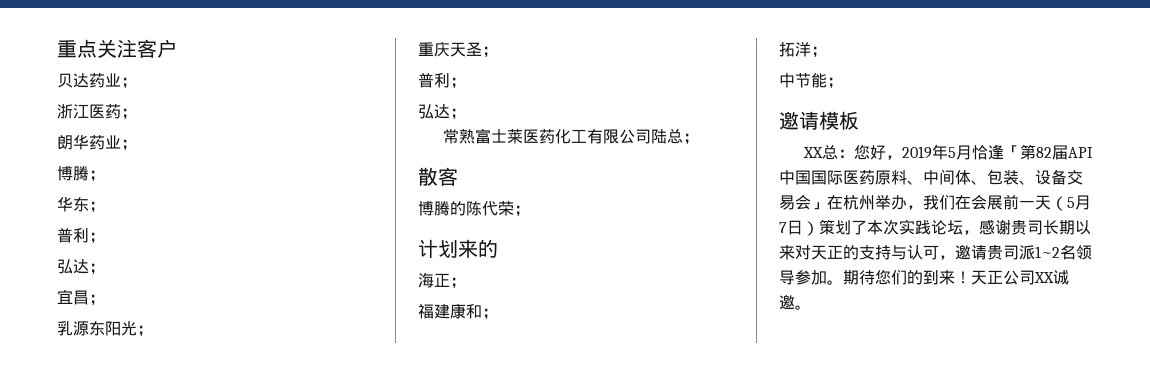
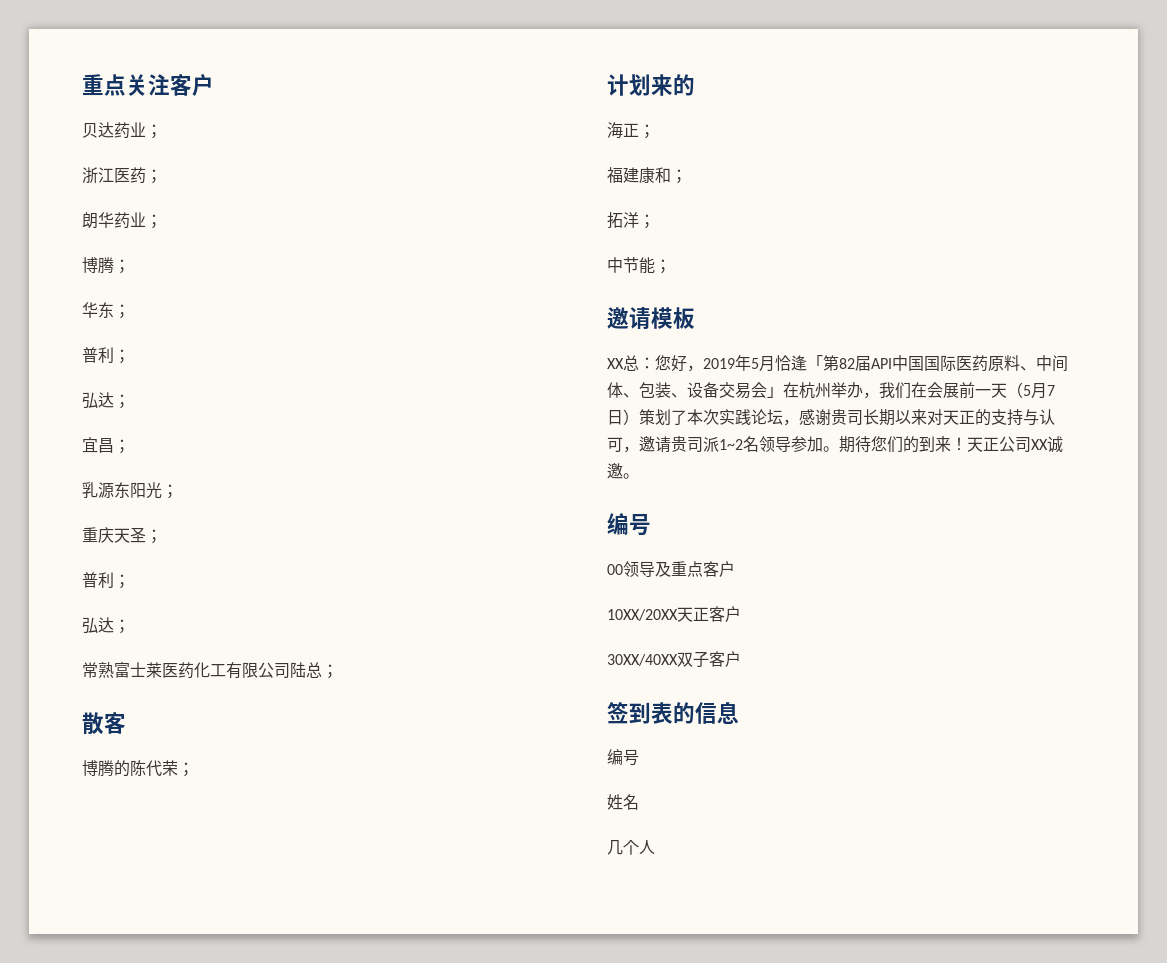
  天正公司XX诚邀。
+ 编号
+ 00领导及重点客户
+ 10XX/20XX天正客户
+ 30XX/40XX双子客户
+ 签到表的信息
+ 编号
+ 姓名
+ 几个人

